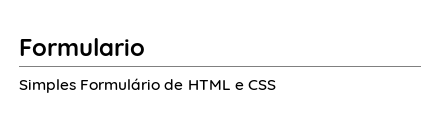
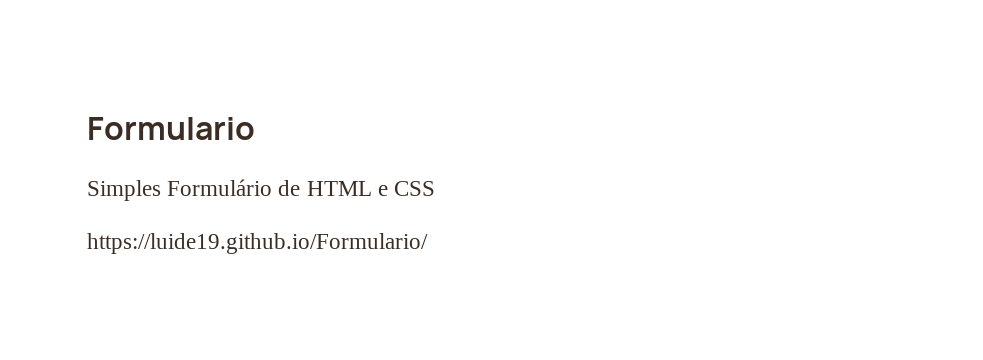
+ https://luide19.github.io/Formulario/

